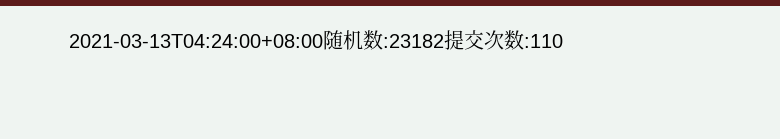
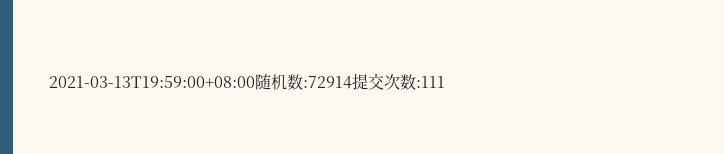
- 2021-03-13T04:24:00+08:00随机数:23182提交次数:110
+ 2021-03-13T19:59:00+08:00随机数:72914提交次数:111

